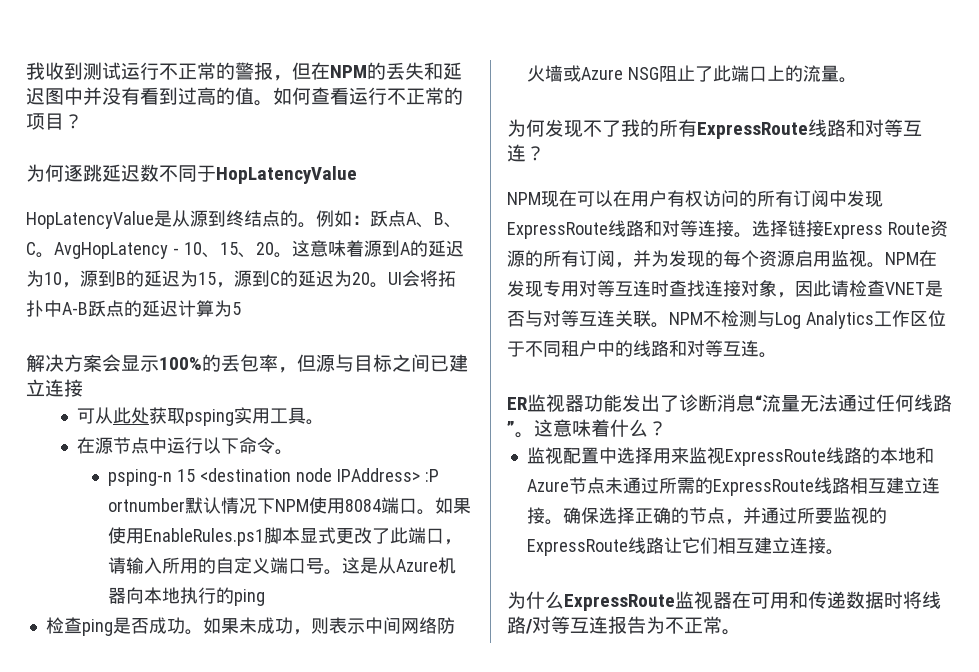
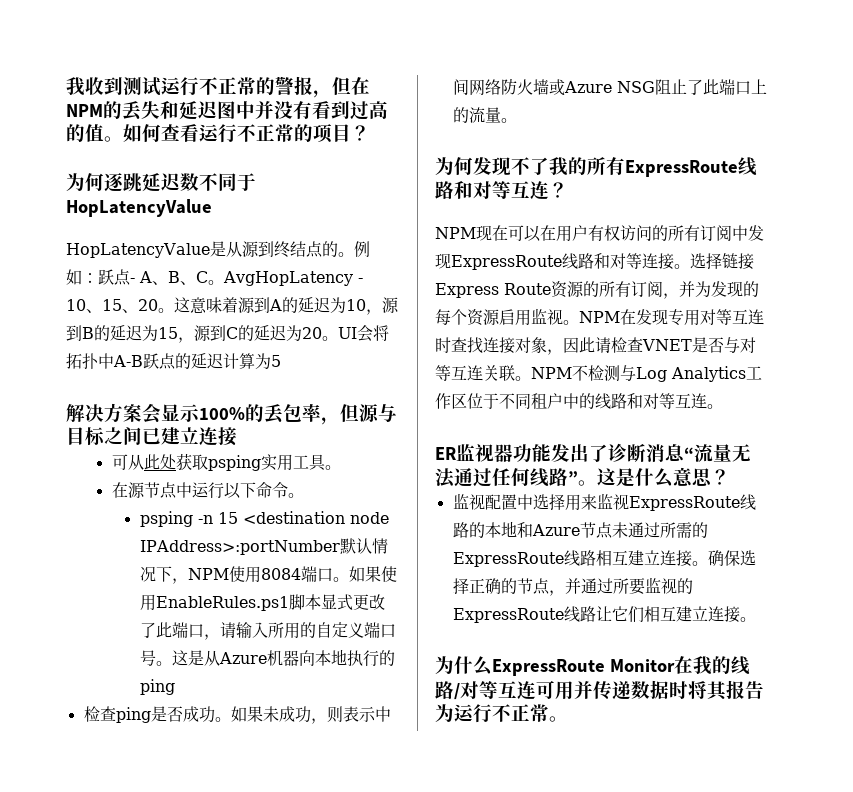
- 例如：跃点A、B、C。
+ 例如：跃点- A、B、C。
- psping-n 15 <destination node IPAddress> :P ortnumber默认情况下NPM使用8084端口。
+ psping -n 15 <destination node IPAddress>:portNumber默认情况下，NPM使用8084端口。
- 这意味着什么？
+ 这是什么意思？
- 为什么ExpressRoute监视器在可用和传递数据时将线路/对等互连报告为不正常。
+ 为什么ExpressRoute Monitor在我的线路/对等互连可用并传递数据时将其报告为运行不正常。

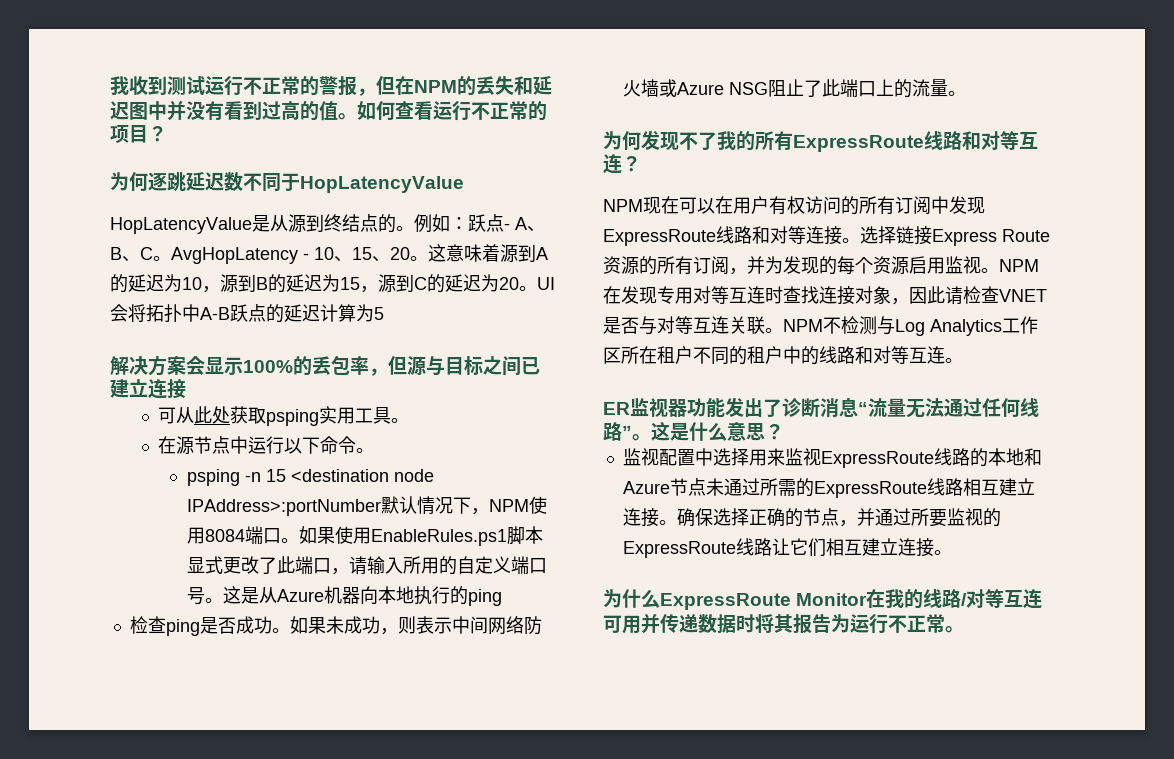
- NPM不检测与Log Analytics工作区位于不同租户中的线路和对等互连。
+ NPM不检测与Log Analytics工作区所在租户不同的租户中的线路和对等互连。

